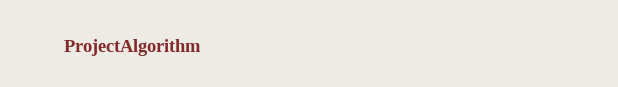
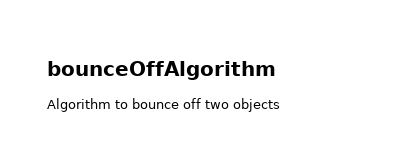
- ProjectAlgorithm
+ bounceOffAlgorithm
+ Algorithm to bounce off two objects

